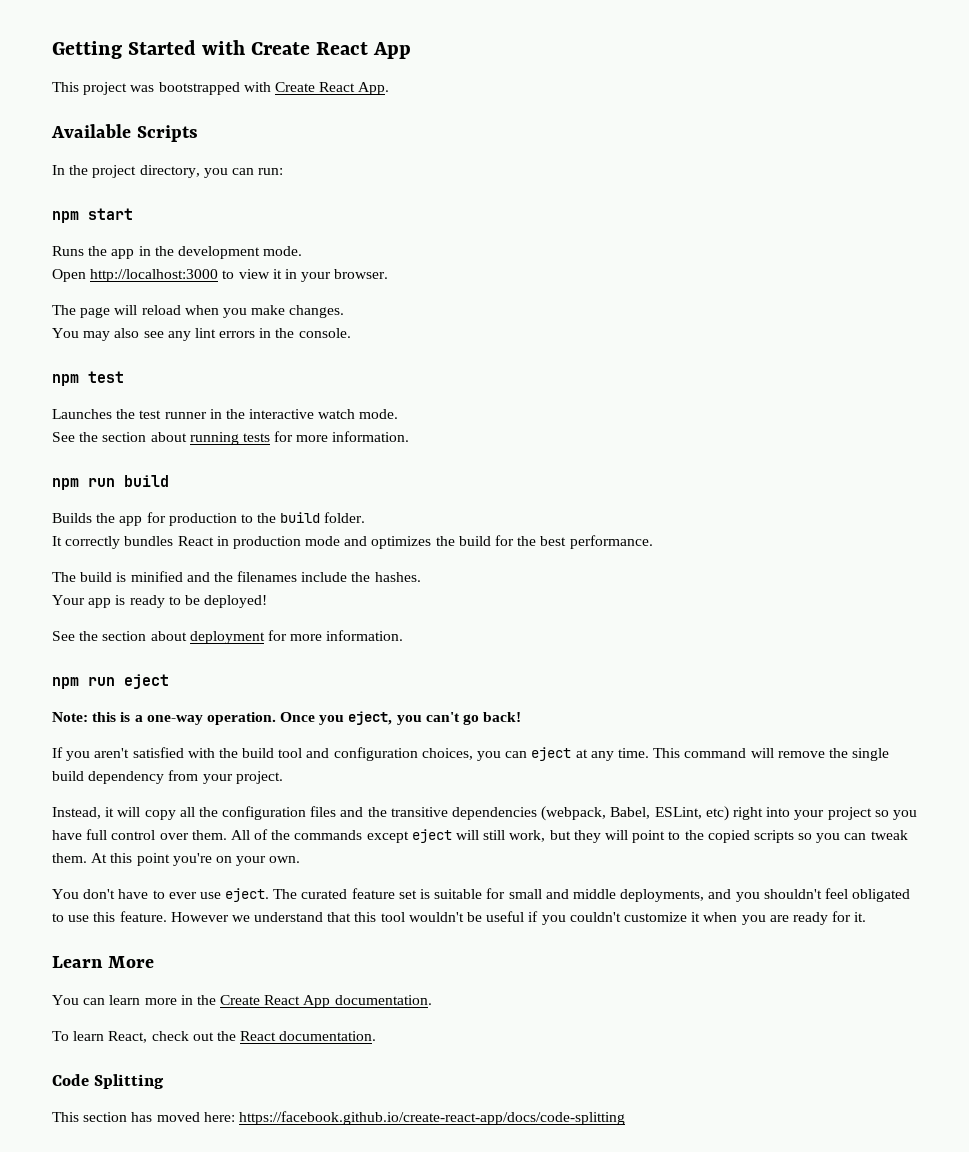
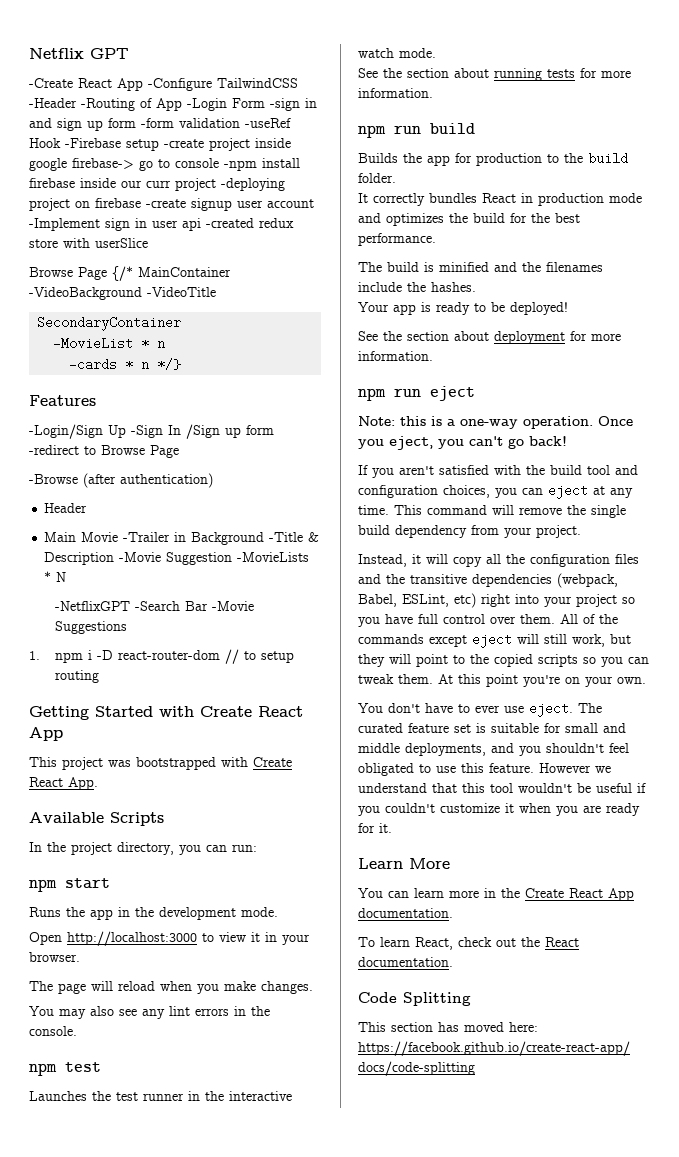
+ Netflix GPT
+ -Create React App -Configure TailwindCSS -Header -Routing of App -Login Form -sign in and sign up form -form validation -useRef Hook -Firebase setup -create project inside google firebase-> go to console -npm install firebase inside our curr project -deploying project on firebase -create signup user account -Implement sign in user api -created redux store with userSlice
+ Browse Page {/* MainContainer -VideoBackground -VideoTitle
+ SecondaryContainer
+ -MovieList * n
+ -cards * n */}
+ Features
+ -Login/Sign Up -Sign In /Sign up form -redirect to Browse Page
+ -Browse (after authentication)
+ Header
+ Main Movie -Trailer in Background -Title & Description -Movie Suggestion -MovieLists * N
+ -NetflixGPT -Search Bar -Movie Suggestions
+ 1. npm i -D react-router-dom // to setup routing

